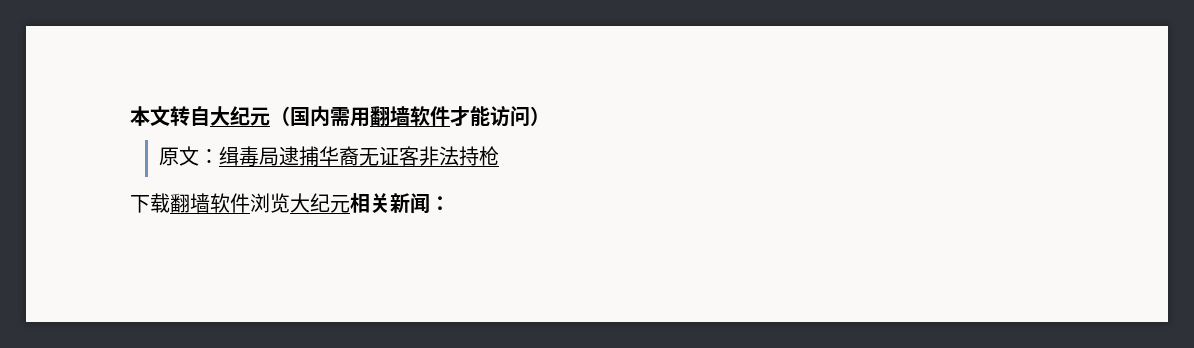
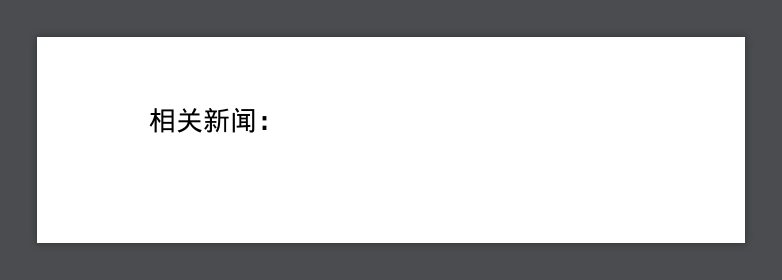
- 本文转自大纪元（国内需用翻墙软件才能访问）
- 原文：缉毒局逮捕华裔无证客非法持枪
- 下载翻墙软件浏览大纪元相关新闻：
+ 相关新闻：

